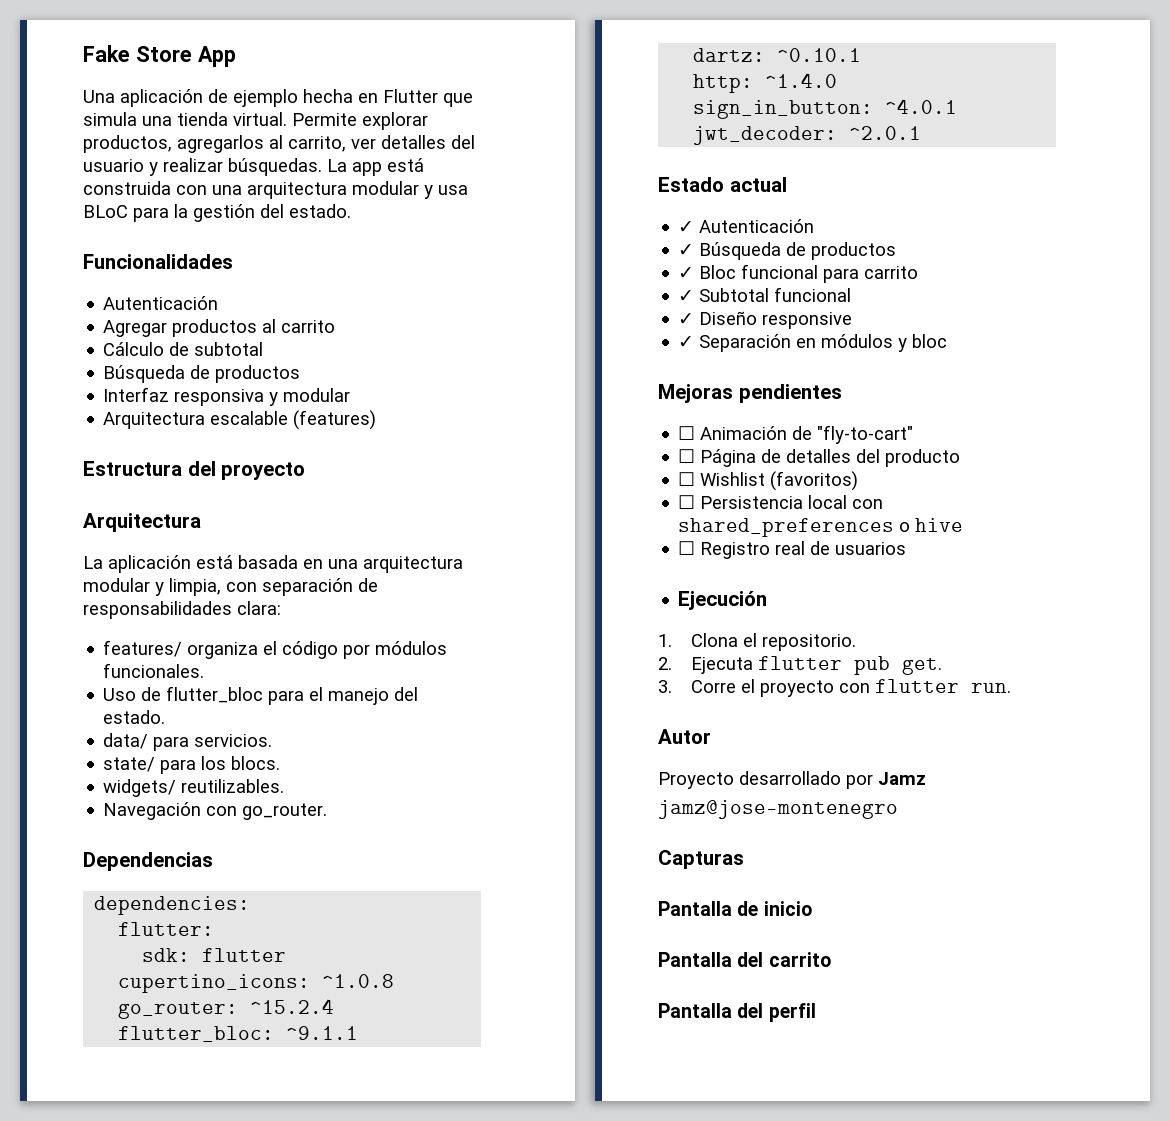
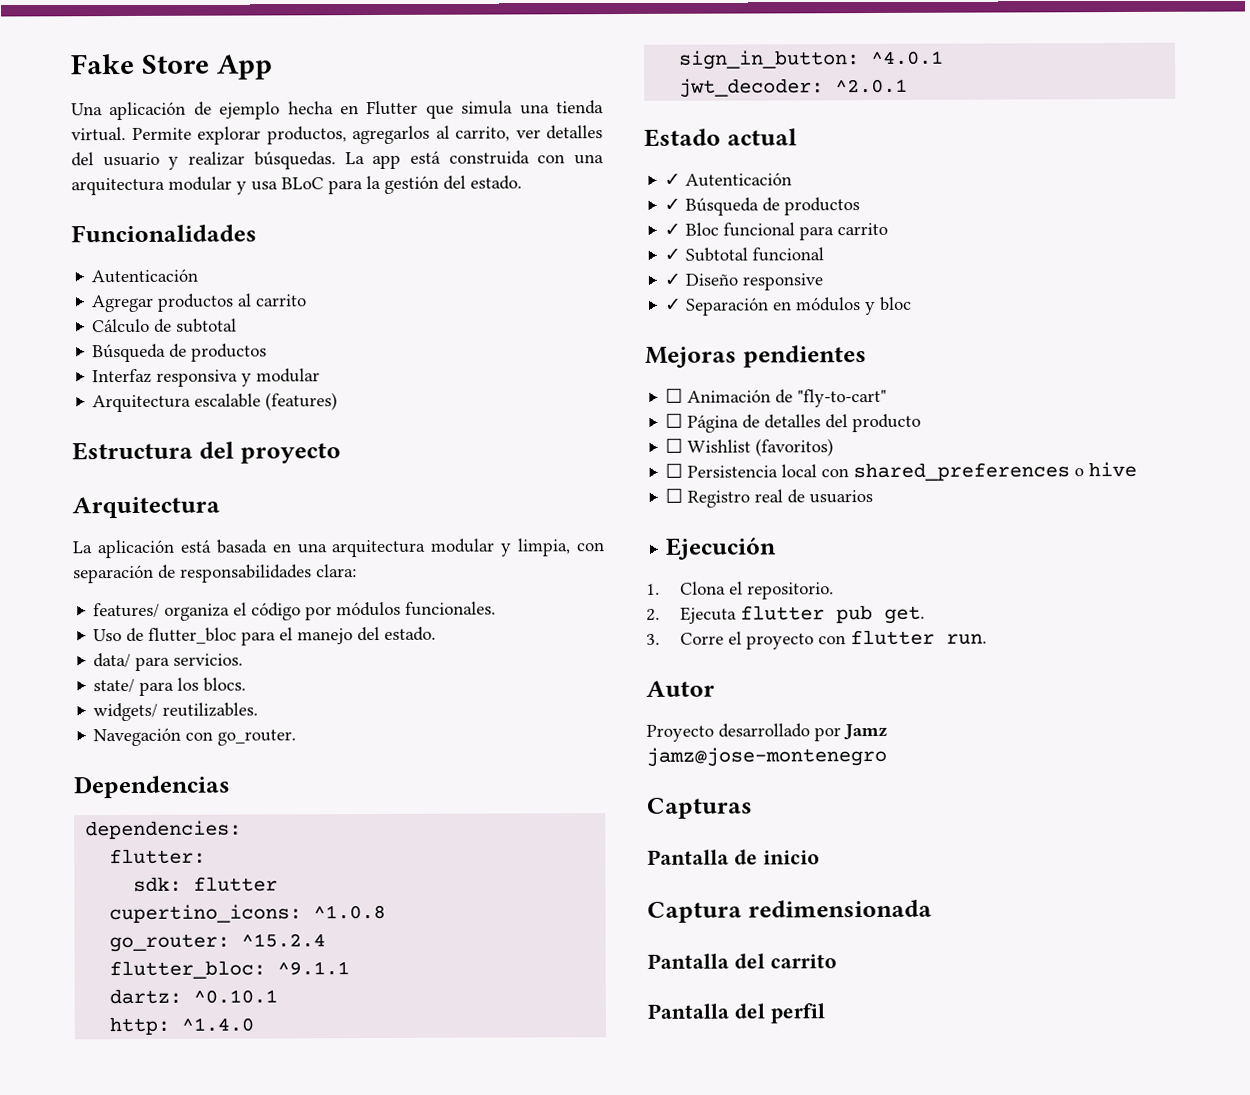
+ Captura redimensionada

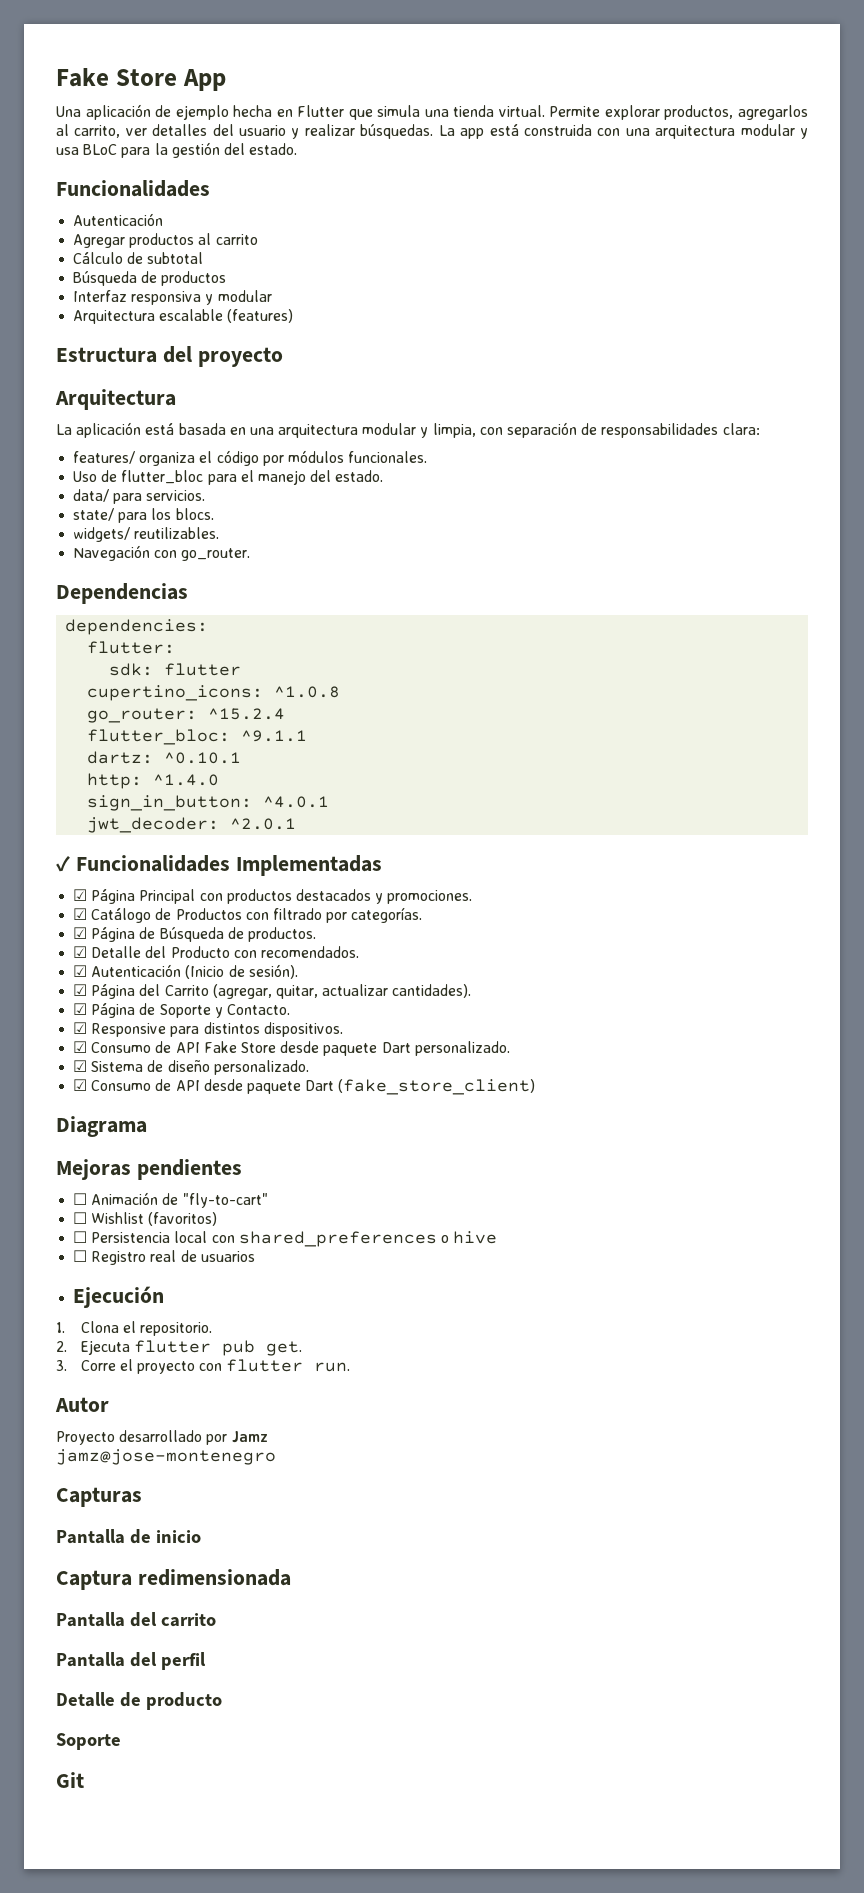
- Estado actual
- ✓ Autenticación
- ✓ Búsqueda de productos
- ✓ Bloc funcional para carrito
- ✓ Subtotal funcional
- ✓ Diseño responsive
- ✓ Separación en módulos y bloc
+ ✓ Funcionalidades Implementadas
+ ☑ Página Principal con productos destacados y promociones.
+ ☑ Catálogo de Productos con filtrado por categorías.
+ ☑ Página de Búsqueda de productos.
+ ☑ Detalle del Producto con recomendados.
+ ☑ Autenticación (Inicio de sesión).
+ ☑ Página del Carrito (agregar, quitar, actualizar cantidades).
+ ☑ Página de Soporte y Contacto.
+ ☑ Responsive para distintos dispositivos.
+ ☑ Consumo de API Fake Store desde paquete Dart personalizado.
+ ☑ Sistema de diseño personalizado.
+ ☑ Consumo de API desde paquete Dart (fake_store_client)
+ Diagrama
- ☐ Página de detalles del producto
+ Detalle de producto
+ Soporte
+ Git

